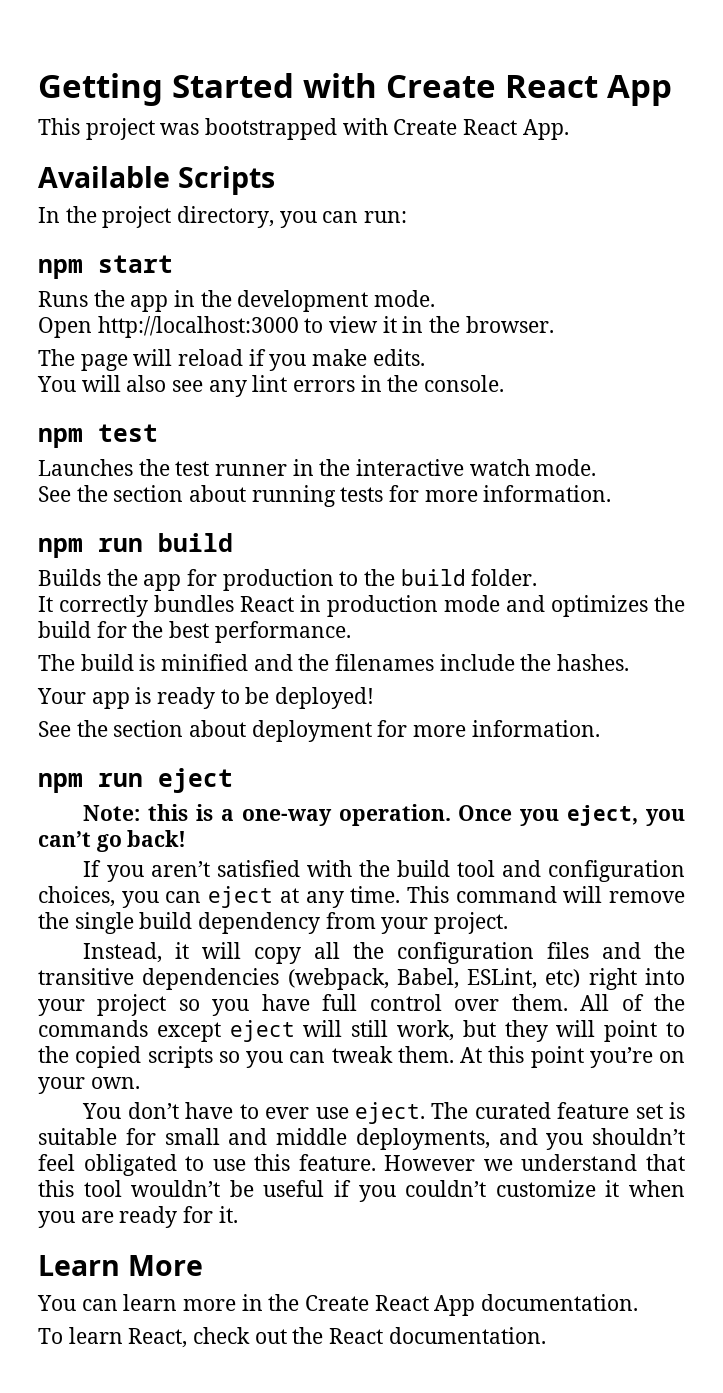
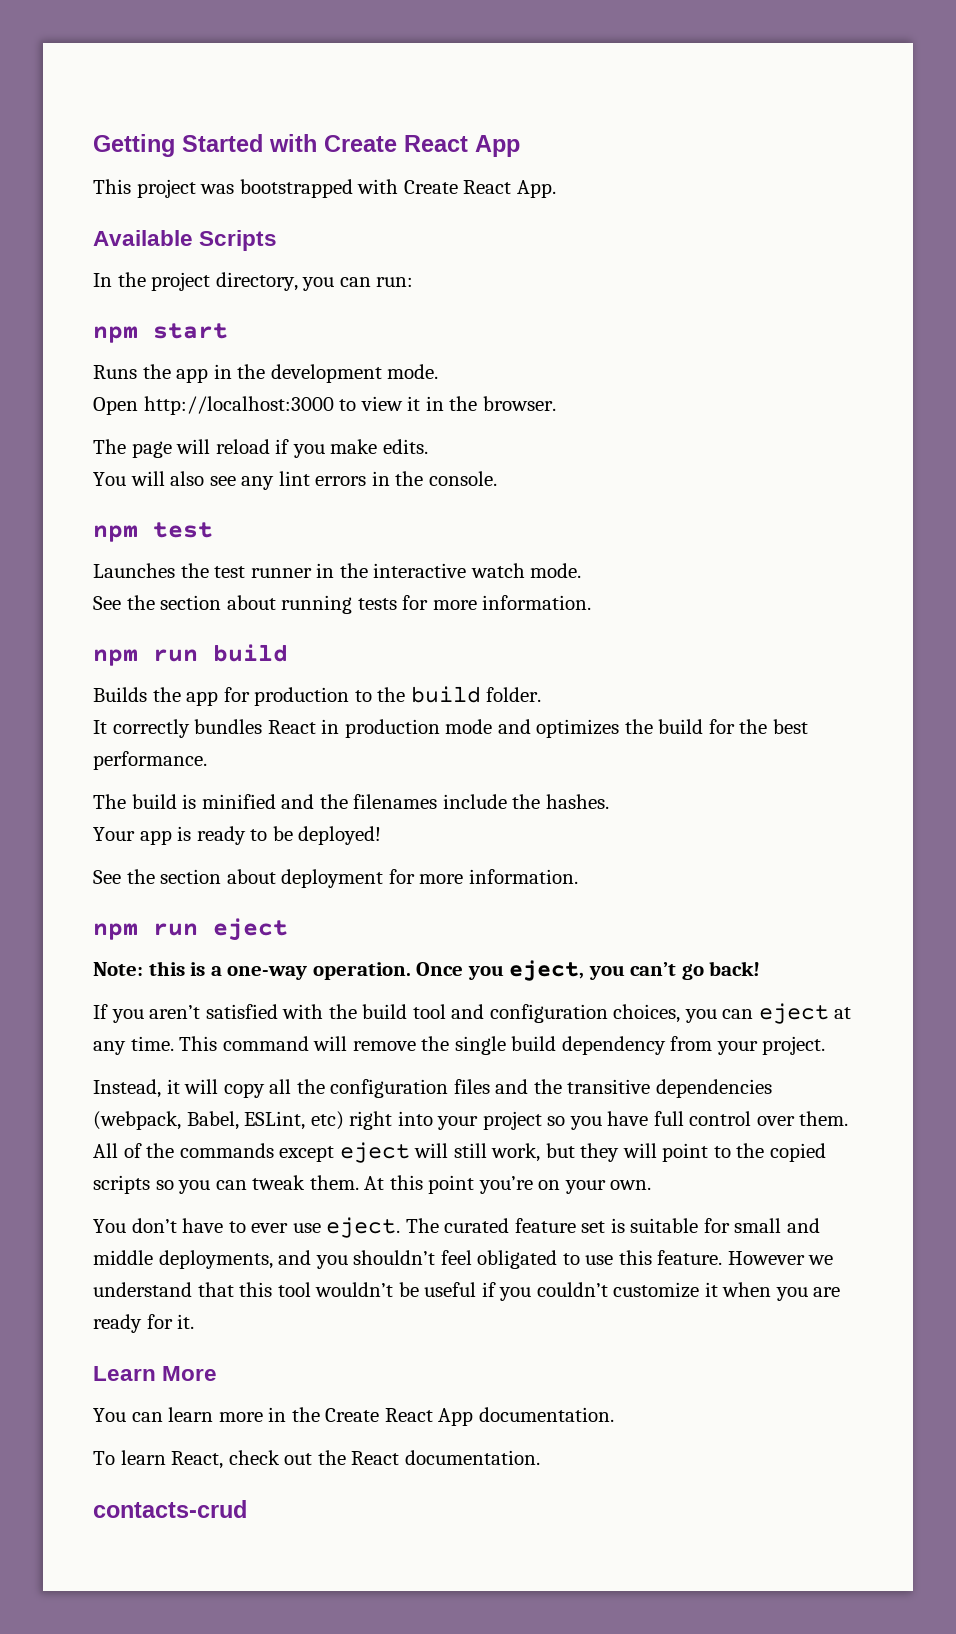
+ contacts-crud

